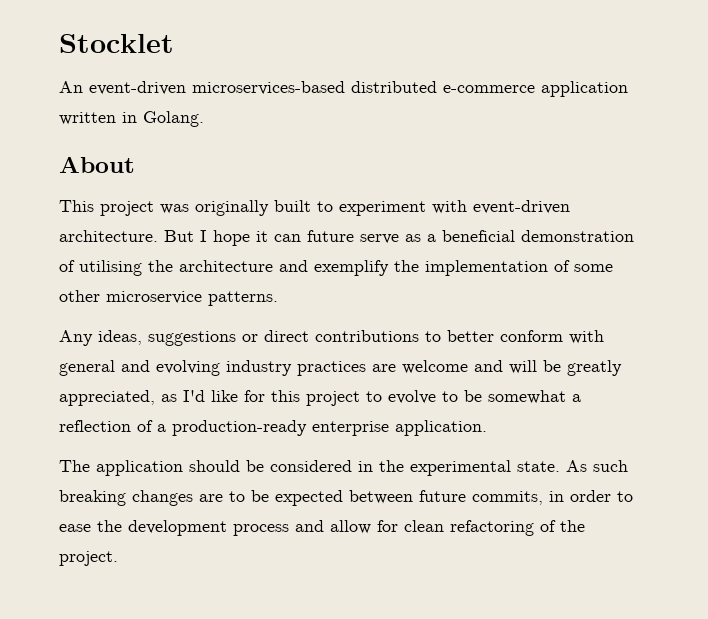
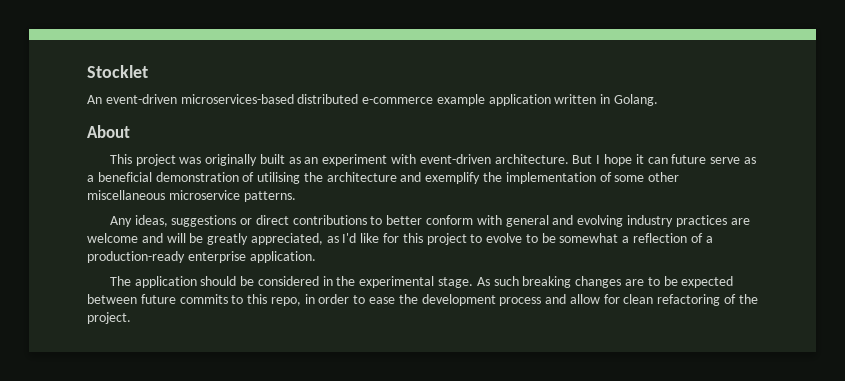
- An event-driven microservices-based distributed e-commerce application written in Golang.
+ An event-driven microservices-based distributed e-commerce example application written in Golang.
- This project was originally built to experiment with event-driven architecture.
+ This project was originally built as an experiment with event-driven architecture.
- But I hope it can future serve as a beneficial demonstration of utilising the architecture and exemplify the implementation of some other microservice patterns.
+ But I hope it can future serve as a beneficial demonstration of utilising the architecture and exemplify the implementation of some other miscellaneous microservice patterns.
- The application should be considered in the experimental state.
+ The application should be considered in the experimental stage.
- As such breaking changes are to be expected between future commits, in order to ease the development process and allow for clean refactoring of the project.
+ As such breaking changes are to be expected between future commits to this repo, in order to ease the development process and allow for clean refactoring of the project.

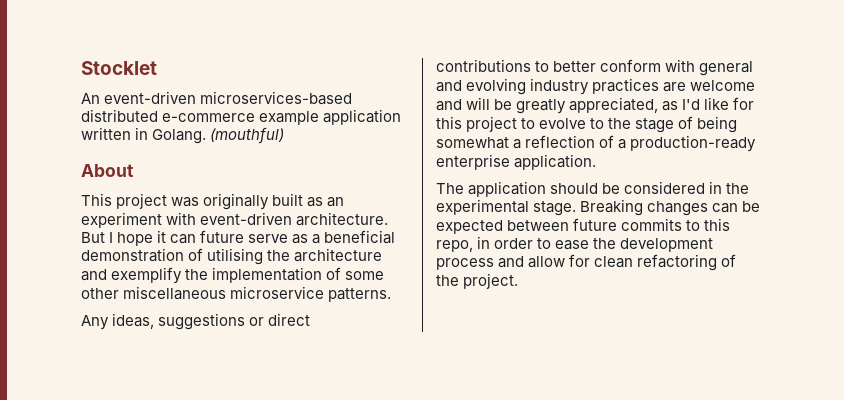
+ (mouthful)
- Any ideas, suggestions or direct contributions to better conform with general and evolving industry practices are welcome and will be greatly appreciated, as I'd like for this project to evolve to be somewhat a reflection of a production-ready enterprise application.
+ Any ideas, suggestions or direct contributions to better conform with general and evolving industry practices are welcome and will be greatly appreciated, as I'd like for this project to evolve to the stage of being somewhat a reflection of a production-ready enterprise application.
- As such breaking changes are to be expected between future commits to this repo, in order to ease the development process and allow for clean refactoring of the project.
+ Breaking changes can be expected between future commits to this repo, in order to ease the development process and allow for clean refactoring of the project.

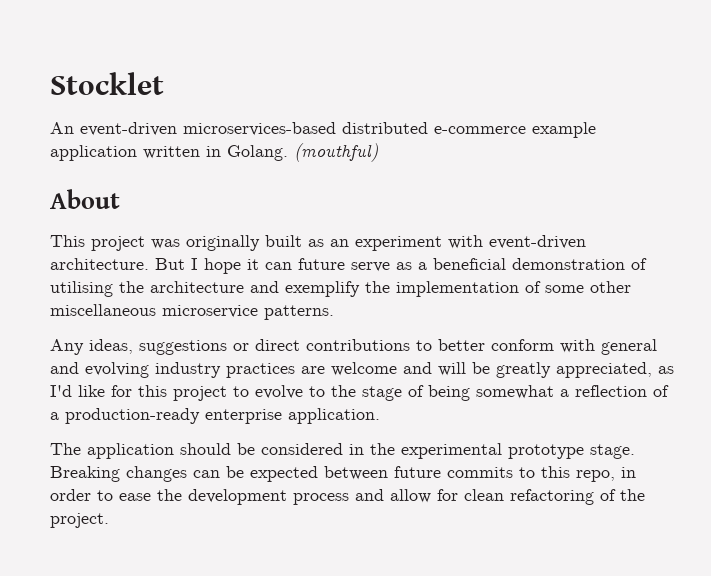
- The application should be considered in the experimental stage.
+ The application should be considered in the experimental prototype stage.

